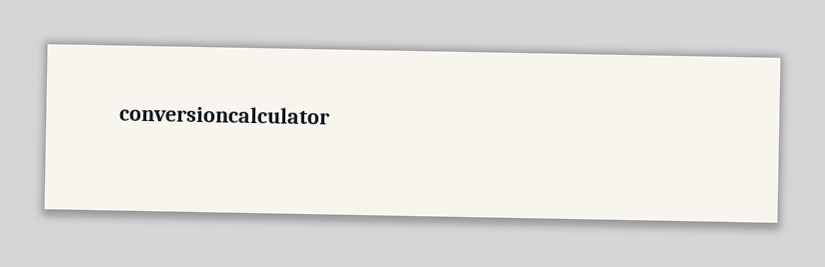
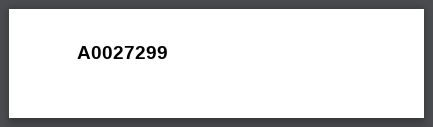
- conversioncalculator
+ A0027299

